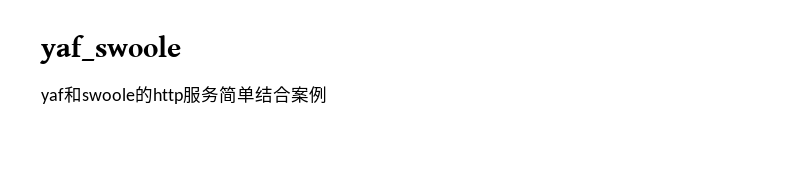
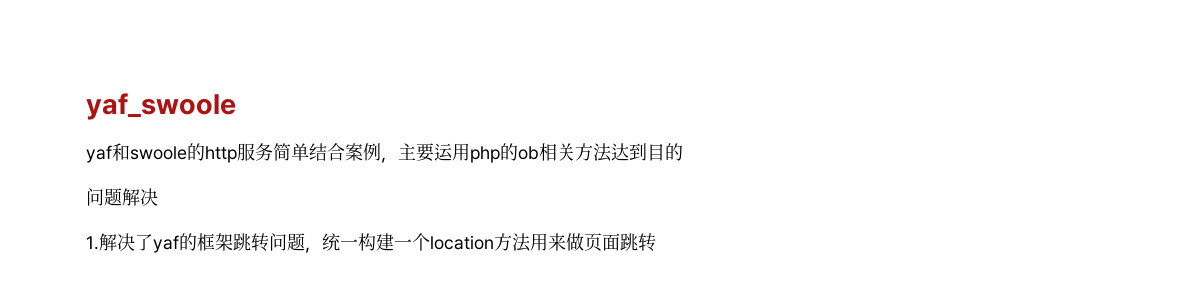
- yaf和swoole的http服务简单结合案例
+ yaf和swoole的http服务简单结合案例，主要运用php的ob相关方法达到目的
+ 问题解决
+ 1.解决了yaf的框架跳转问题，统一构建一个location方法用来做页面跳转

